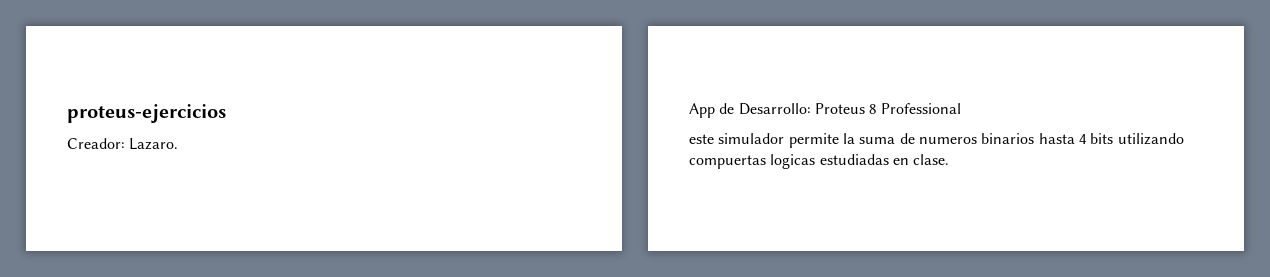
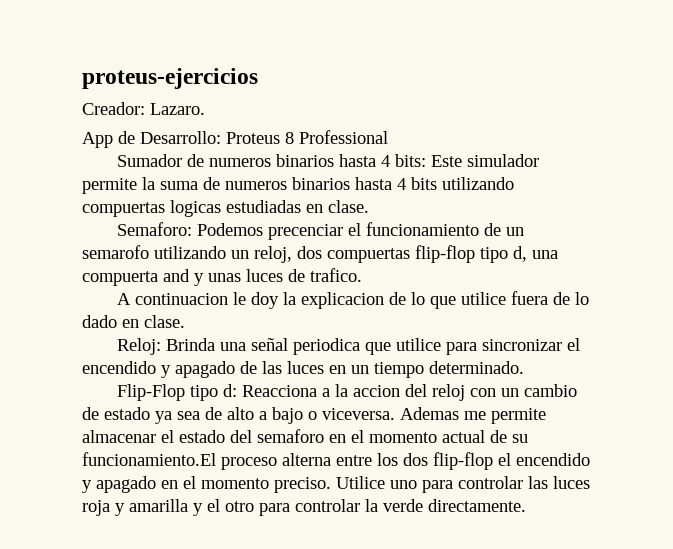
- este simulador permite la suma de numeros binarios hasta 4 bits utilizando compuertas logicas estudiadas en clase.
+ Sumador de numeros binarios hasta 4 bits: Este simulador permite la suma de numeros binarios hasta 4 bits utilizando compuertas logicas estudiadas en clase.
+ Semaforo: Podemos precenciar el funcionamiento de un semarofo utilizando un reloj, dos compuertas flip-flop tipo d, una compuerta and y unas luces de trafico.
+ A continuacion le doy la explicacion de lo que utilice fuera de lo dado en clase.
+ Reloj: Brinda una señal periodica que utilice para sincronizar el encendido y apagado de las luces en un tiempo determinado.
+ Flip-Flop tipo d: Reacciona a la accion del reloj con un cambio de estado ya sea de alto a bajo o viceversa. Ademas me permite almacenar el estado del semaforo en el momento actual de su funcionamiento.El proceso alterna entre los dos flip-flop el encendido y apagado en el momento preciso. Utilice uno para controlar las luces roja y amarilla y el otro para controlar la verde directamente.

